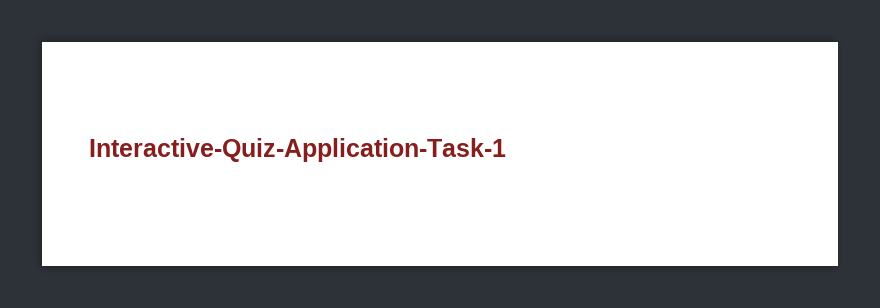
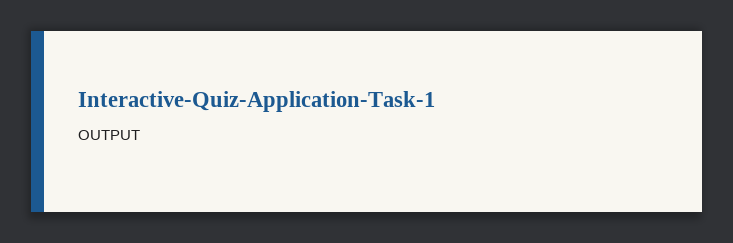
+ OUTPUT

